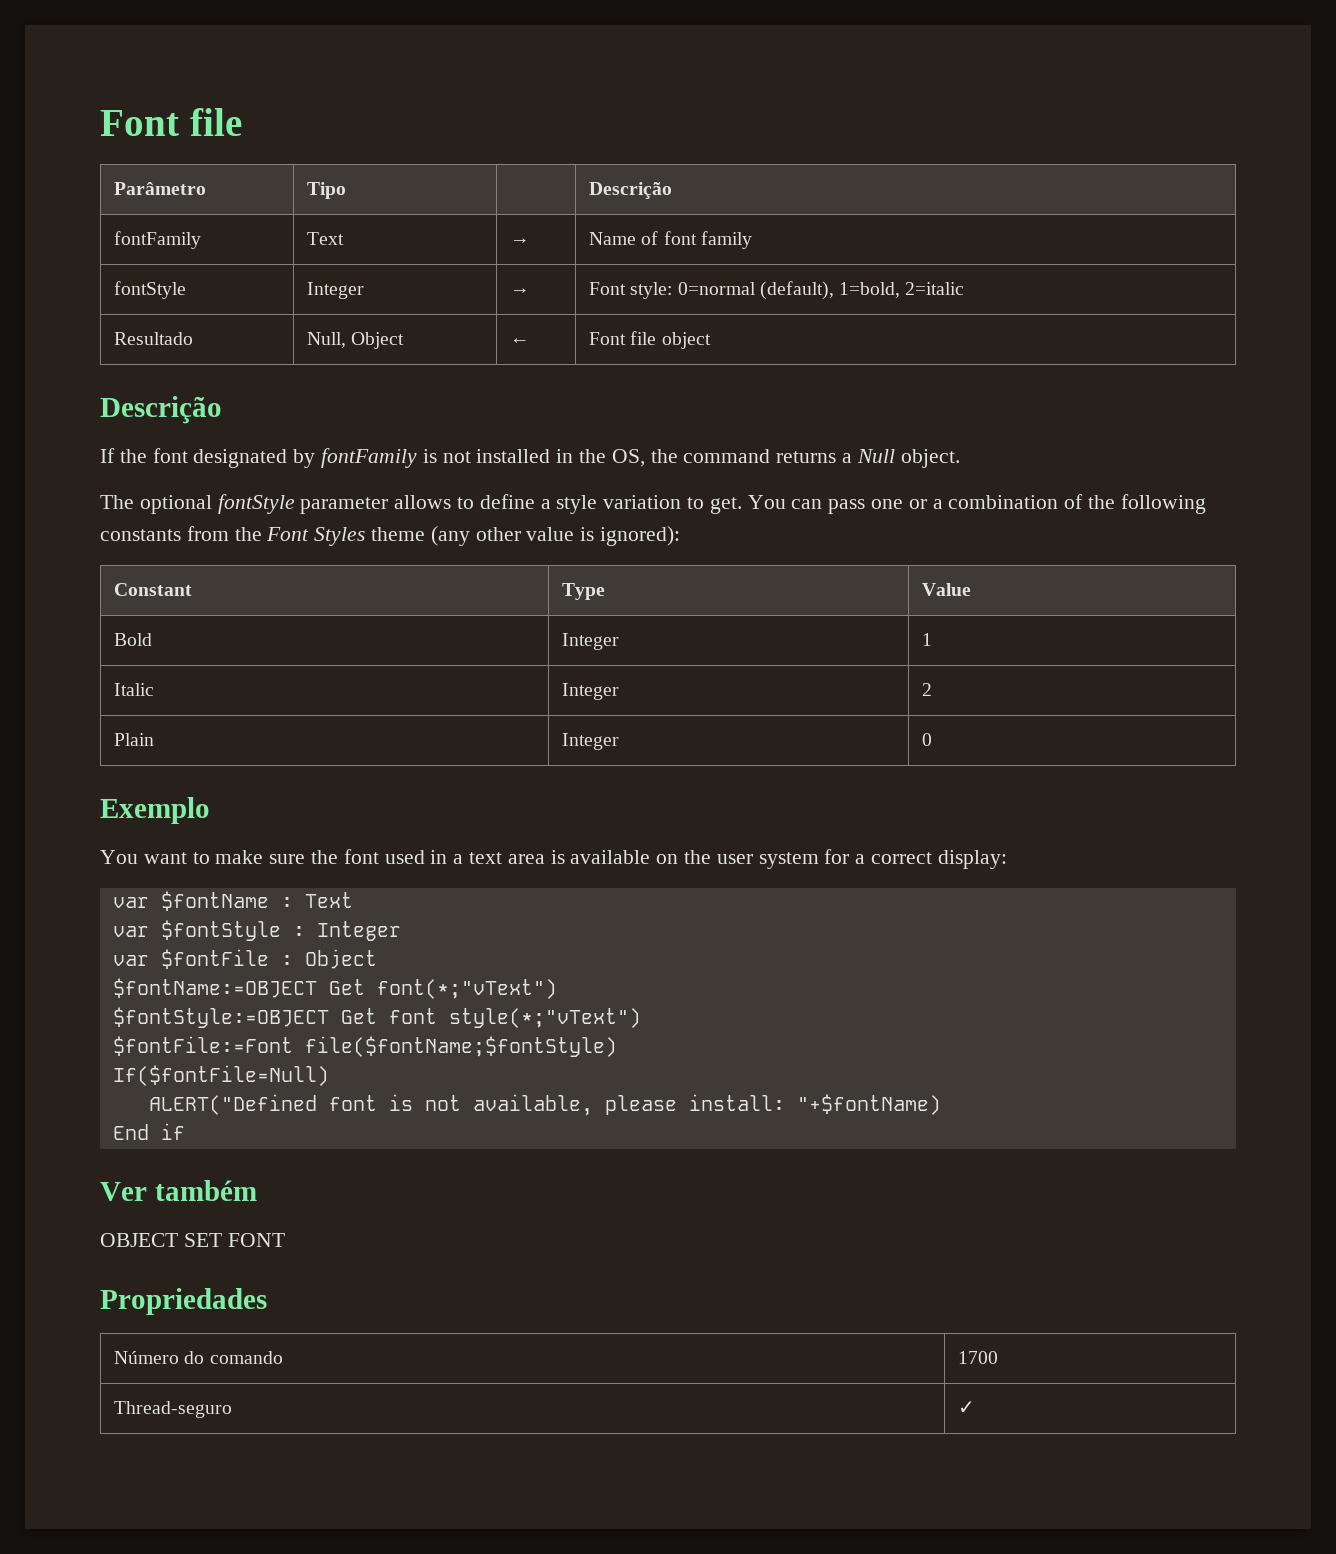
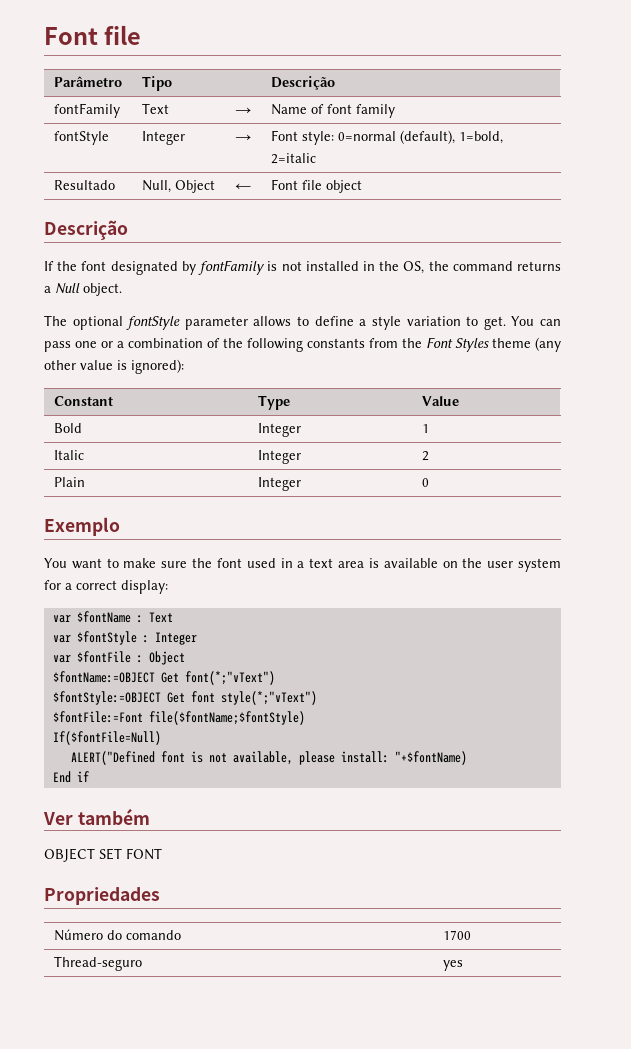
- Thread-seguro | ✓
+ Thread-seguro | yes

